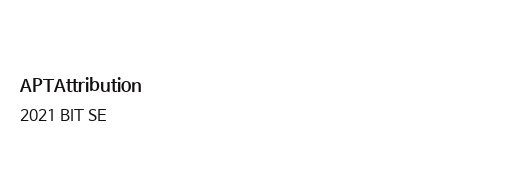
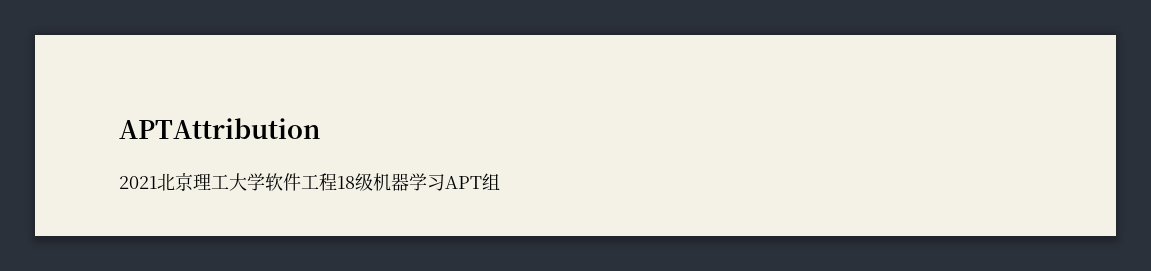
- 2021 BIT SE
+ 2021北京理工大学软件工程18级机器学习APT组

